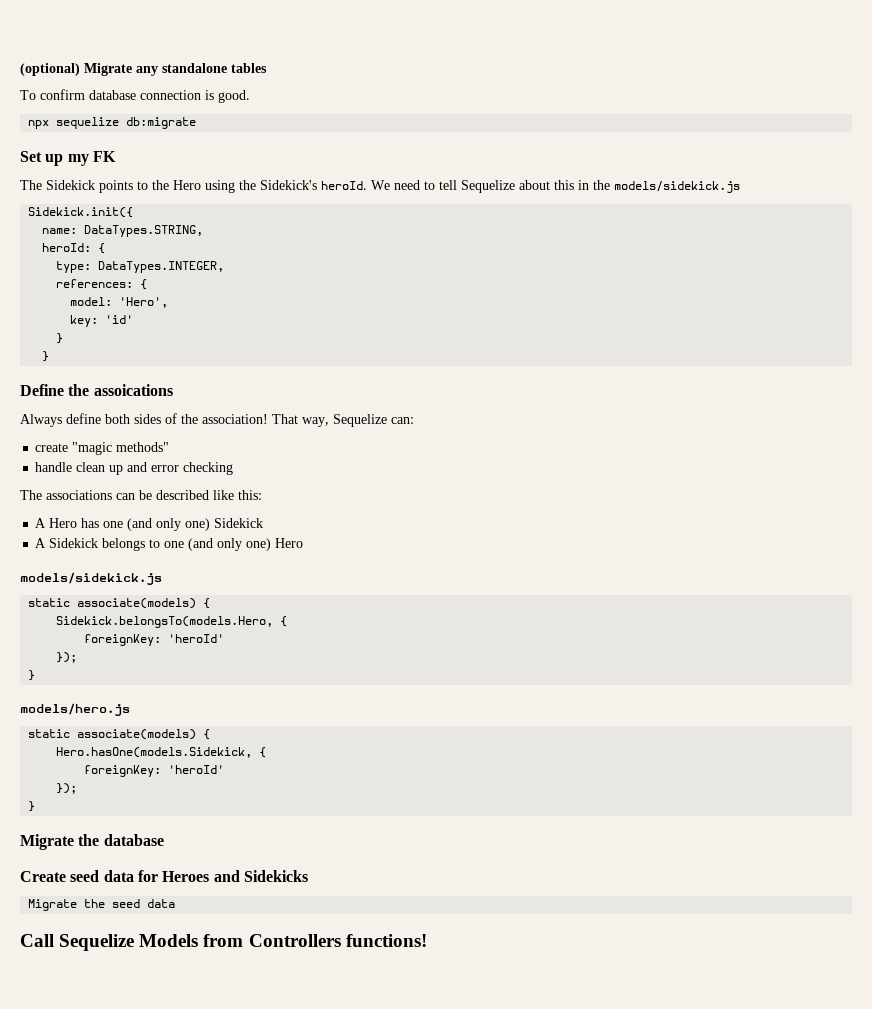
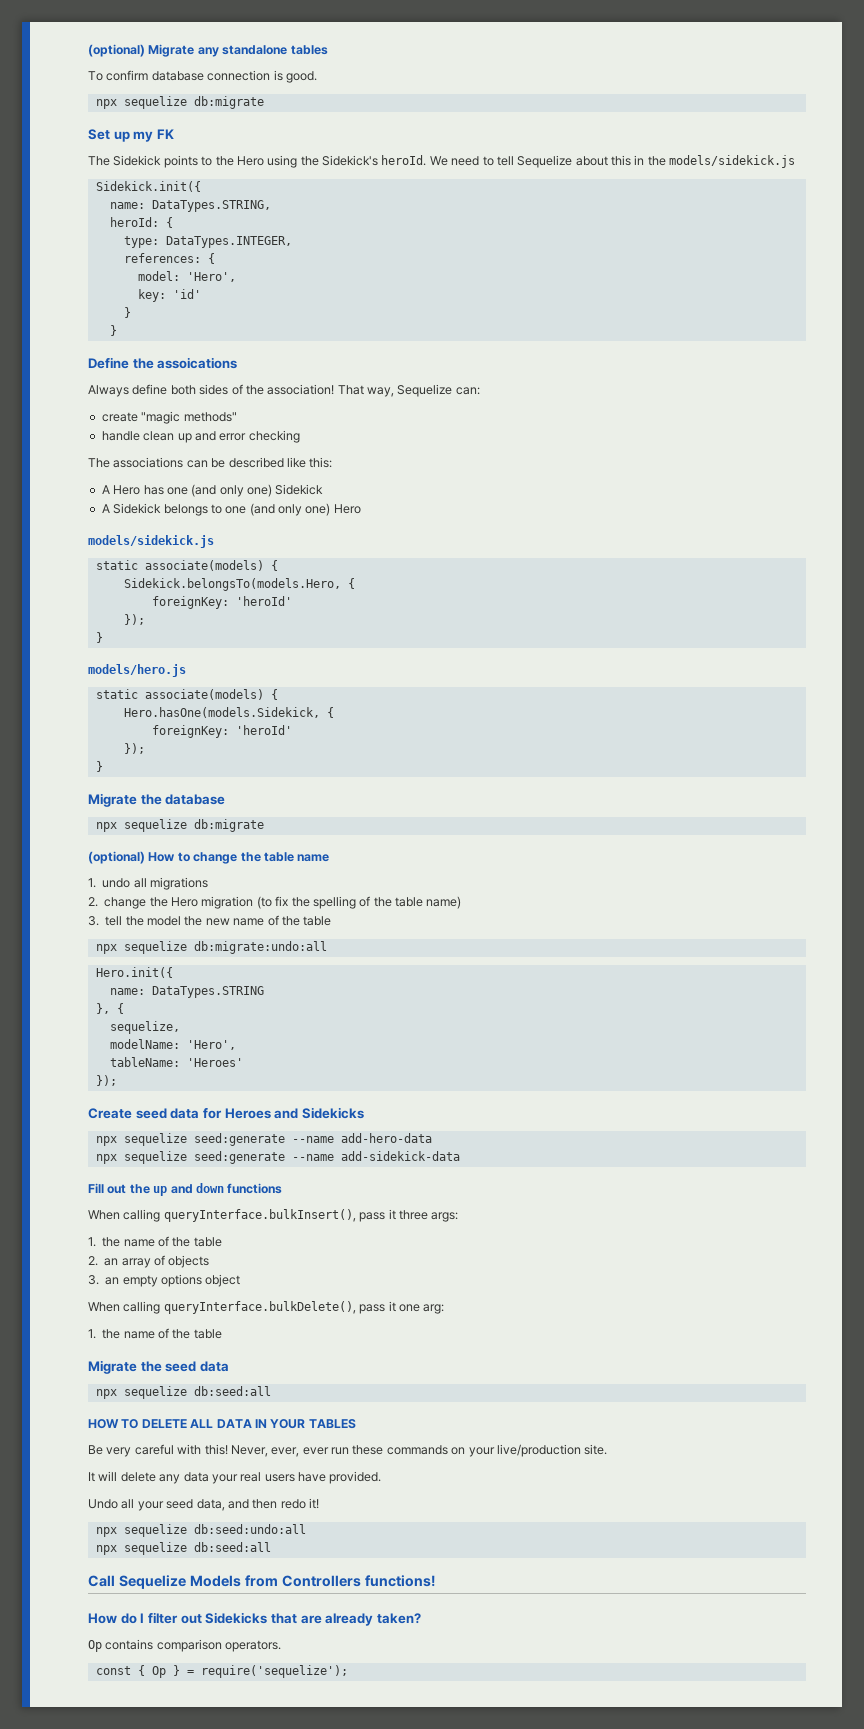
  Migrate the database
+ npx sequelize db:migrate
+ (optional) How to change the table name
+ 1. undo all migrations
+ 2. change the Hero migration (to fix the spelling of the table name)
+ 3. tell the model the new name of the table
+ npx sequelize db:migrate:undo:all
+ Hero.init({
+ name: DataTypes.STRING
+ }, {
+ sequelize,
+ modelName: 'Hero',
+ tableName: 'Heroes'
+ });
+ npx sequelize seed:generate --name add-hero-data
+ npx sequelize seed:generate --name add-sidekick-data
+ Fill out the up and down functions
+ When calling queryInterface.bulkInsert(), pass it three args:
+ 1. the name of the table
+ 2. an array of objects
+ 3. an empty options object
+ When calling queryInterface.bulkDelete(), pass it one arg:
+ 1. the name of the table
  Migrate the seed data
+ npx sequelize db:seed:all
+ HOW TO DELETE ALL DATA IN YOUR TABLES
+ Be very careful with this! Never, ever, ever run these commands on your live/production site.
+ It will delete any data your real users have provided.
+ Undo all your seed data, and then redo it!
+ npx sequelize db:seed:undo:all
+ npx sequelize db:seed:all
+ How do I filter out Sidekicks that are already taken?
+ Op contains comparison operators.
+ const { Op } = require('sequelize');

